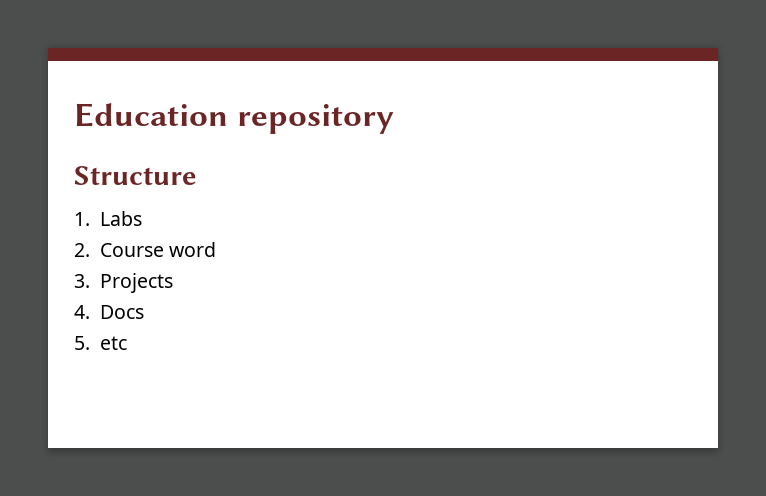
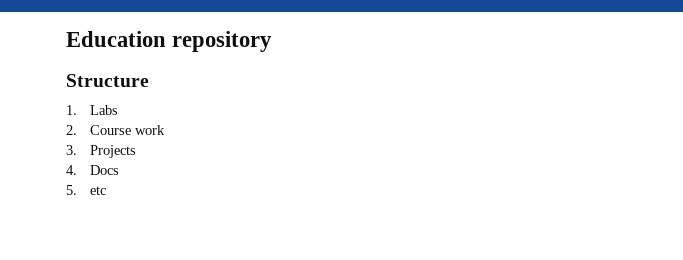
- 2. Course word
+ 2. Course work

